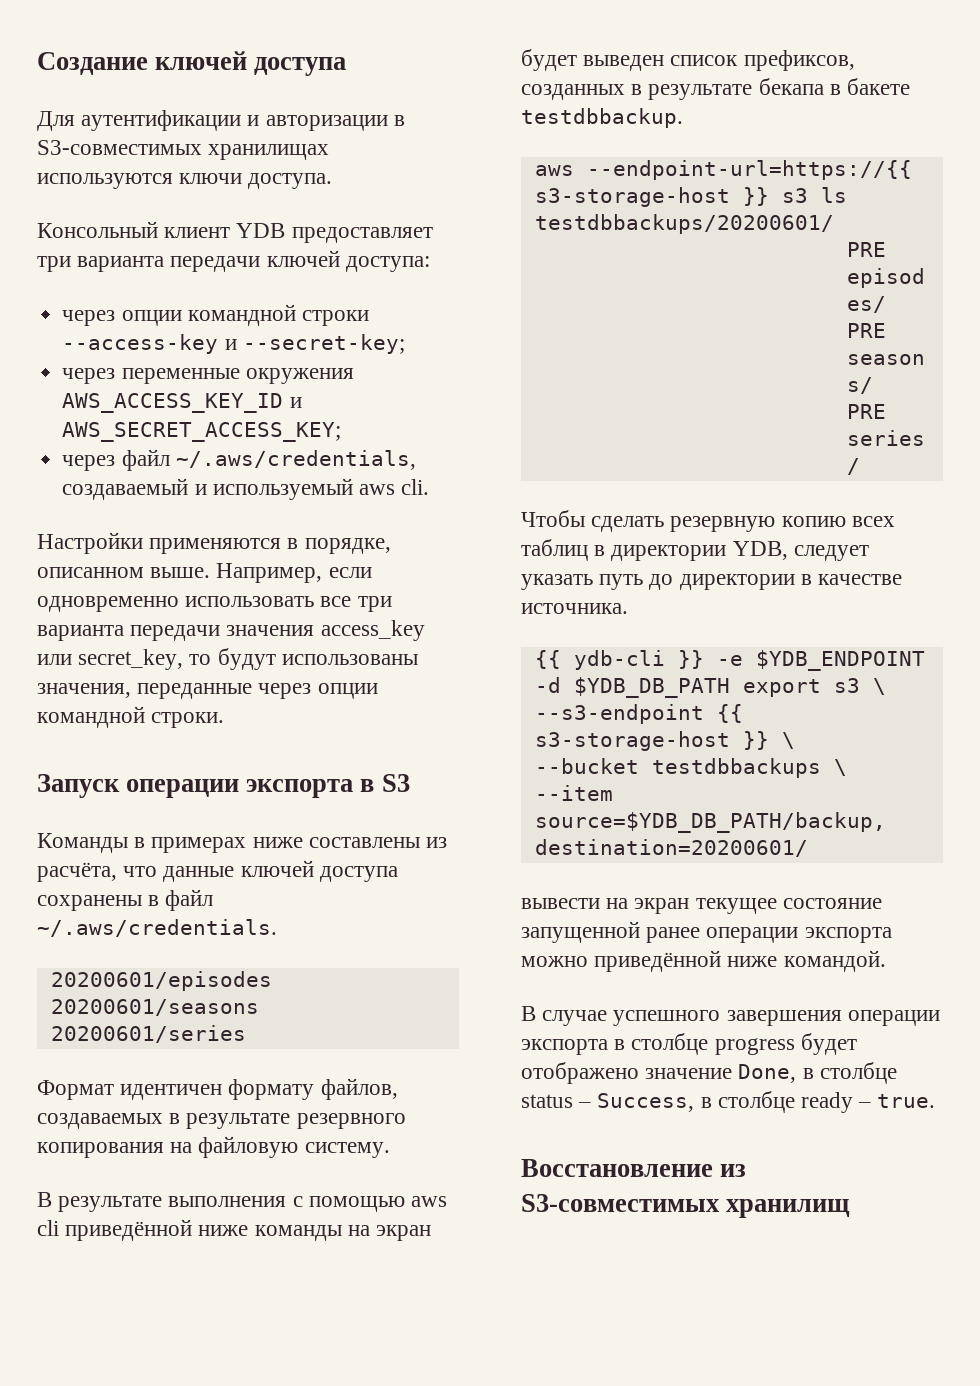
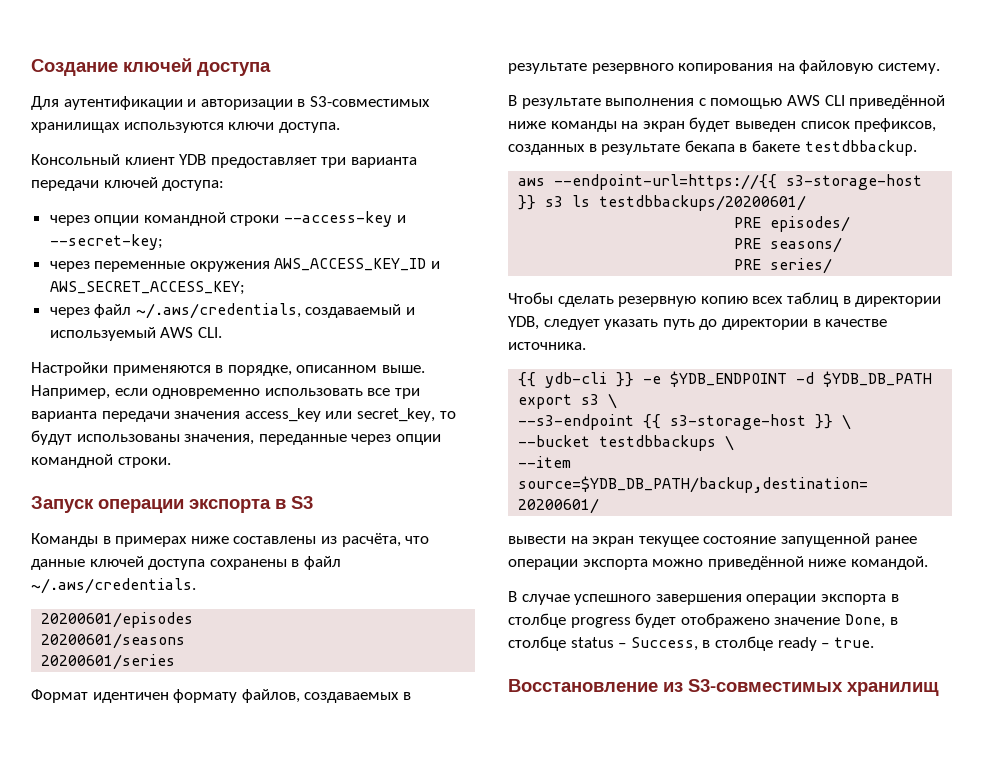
- через файл ~/.aws/credentials, создаваемый и используемый aws cli.
+ через файл ~/.aws/credentials, создаваемый и используемый AWS CLI.
- В результате выполнения с помощью aws cli приведённой ниже команды на экран будет выведен список префиксов, созданных в результате бекапа в бакете testdbbackup.
+ В результате выполнения с помощью AWS CLI приведённой ниже команды на экран будет выведен список префиксов, созданных в результате бекапа в бакете testdbbackup.

